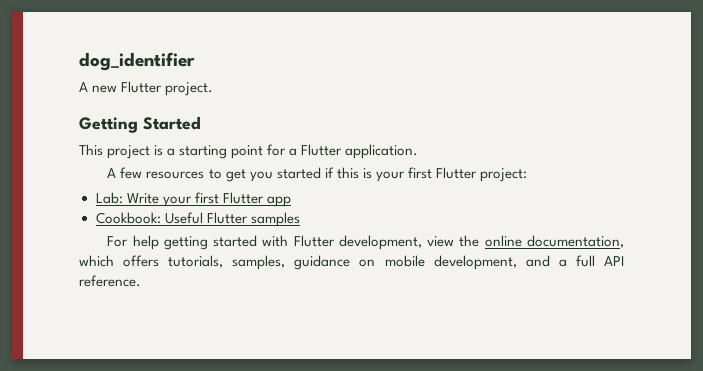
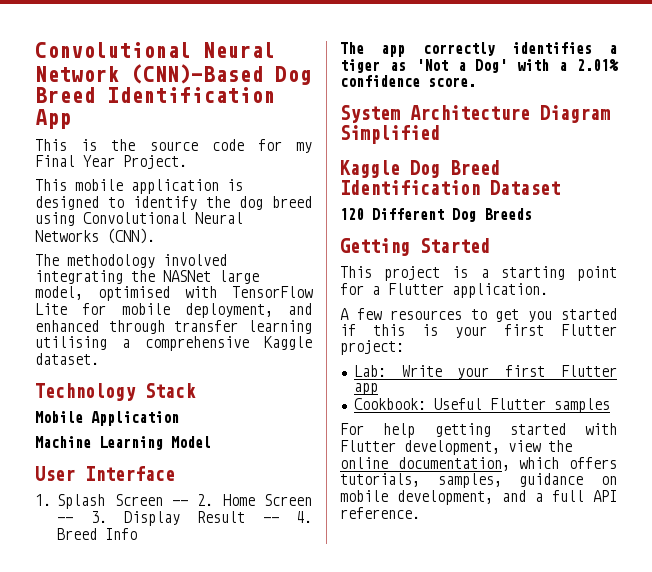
- dog_identifier
- A new Flutter project.
+ Convolutional Neural Network (CNN)-Based Dog Breed Identification App
+ This is the source code for my Final Year Project.
+ This mobile application is designed to identify the dog breed using Convolutional Neural Networks (CNN).
+ The methodology involved integrating the NASNet large model, optimised with TensorFlow Lite for mobile deployment, and enhanced through transfer learning utilising a comprehensive Kaggle dataset.
+ Technology Stack
+ Mobile Application
+ Machine Learning Model
+ User Interface
+ 1. Splash Screen -- 2. Home Screen -- 3. Display Result -- 4. Breed Info
+ The app correctly identifies a tiger as 'Not a Dog' with a 2.01% confidence score.
+ System Architecture Diagram Simplified
+ Kaggle Dog Breed Identification Dataset
+ 120 Different Dog Breeds

